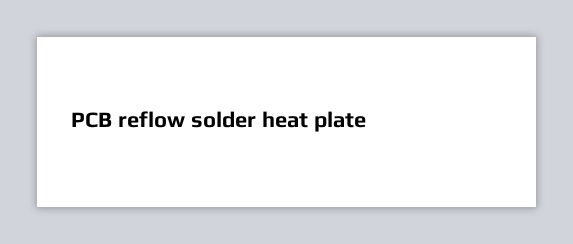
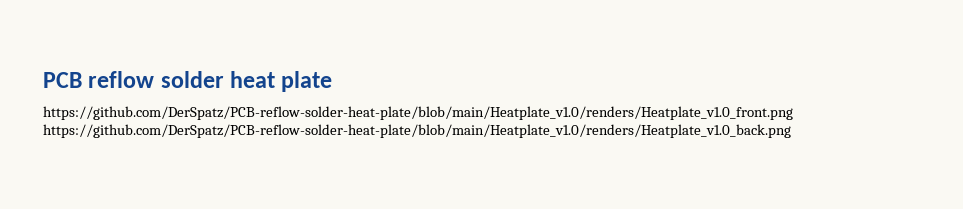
+ https://github.com/DerSpatz/PCB-reflow-solder-heat-plate/blob/main/Heatplate_v1.0/renders/Heatplate_v1.0_front.png https://github.com/DerSpatz/PCB-reflow-solder-heat-plate/blob/main/Heatplate_v1.0/renders/Heatplate_v1.0_back.png

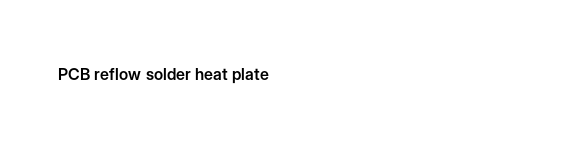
- https://github.com/DerSpatz/PCB-reflow-solder-heat-plate/blob/main/Heatplate_v1.0/renders/Heatplate_v1.0_front.png https://github.com/DerSpatz/PCB-reflow-solder-heat-plate/blob/main/Heatplate_v1.0/renders/Heatplate_v1.0_back.png

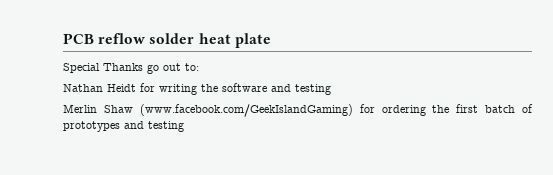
+ Special Thanks go out to:
+ Nathan Heidt for writing the software and testing
+ Merlin Shaw (www.facebook.com/GeekIslandGaming) for ordering the first batch of prototypes and testing

